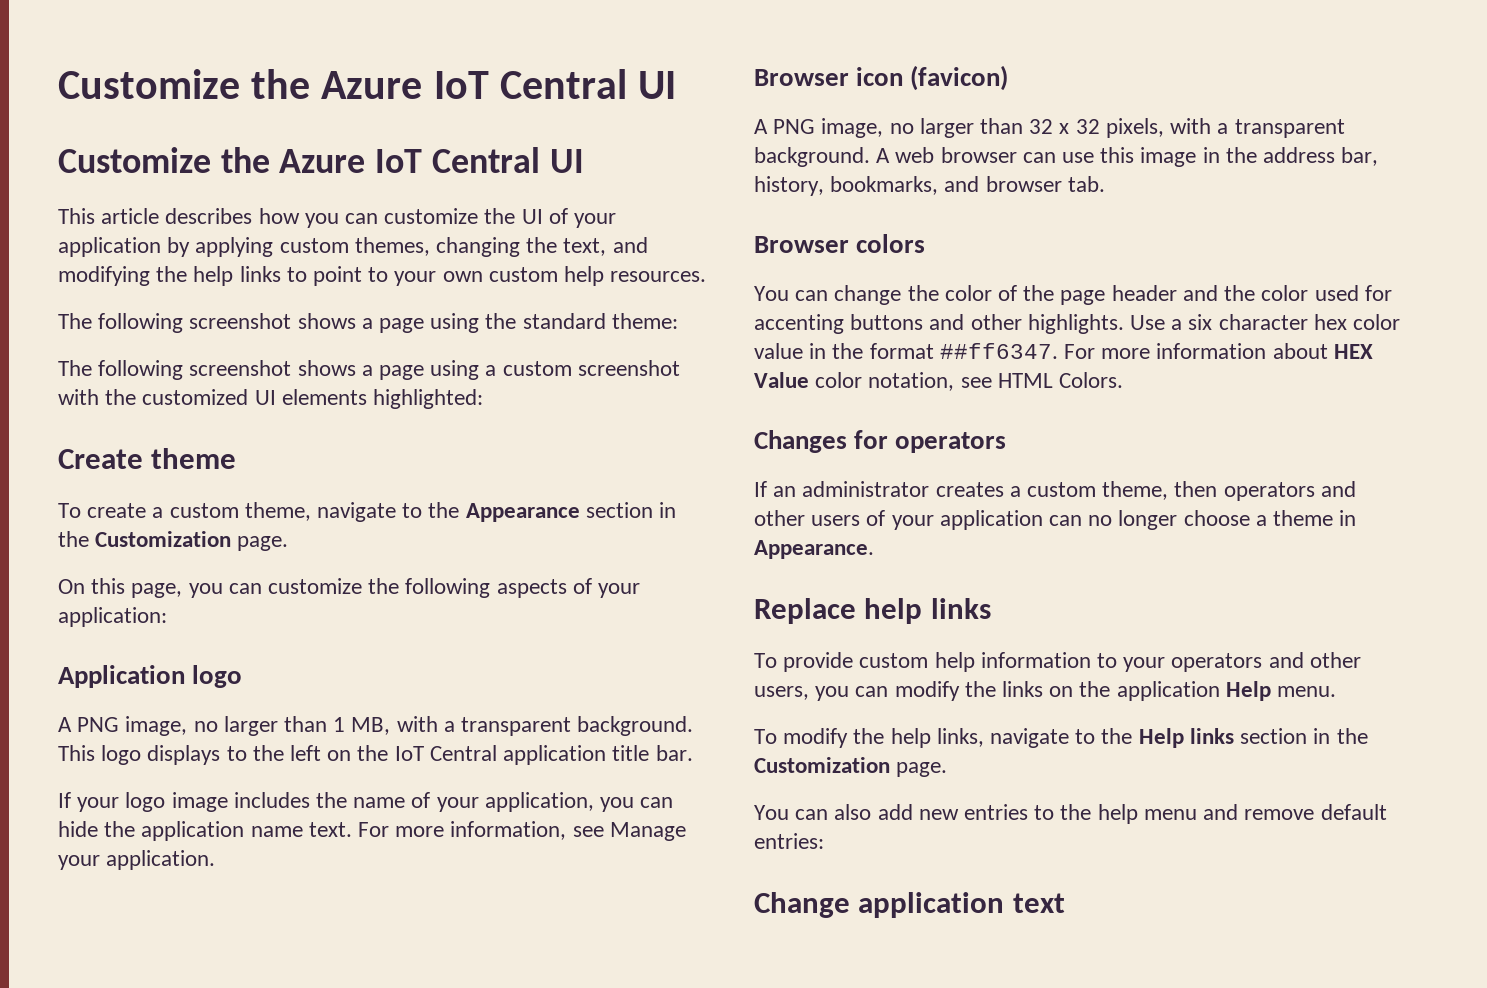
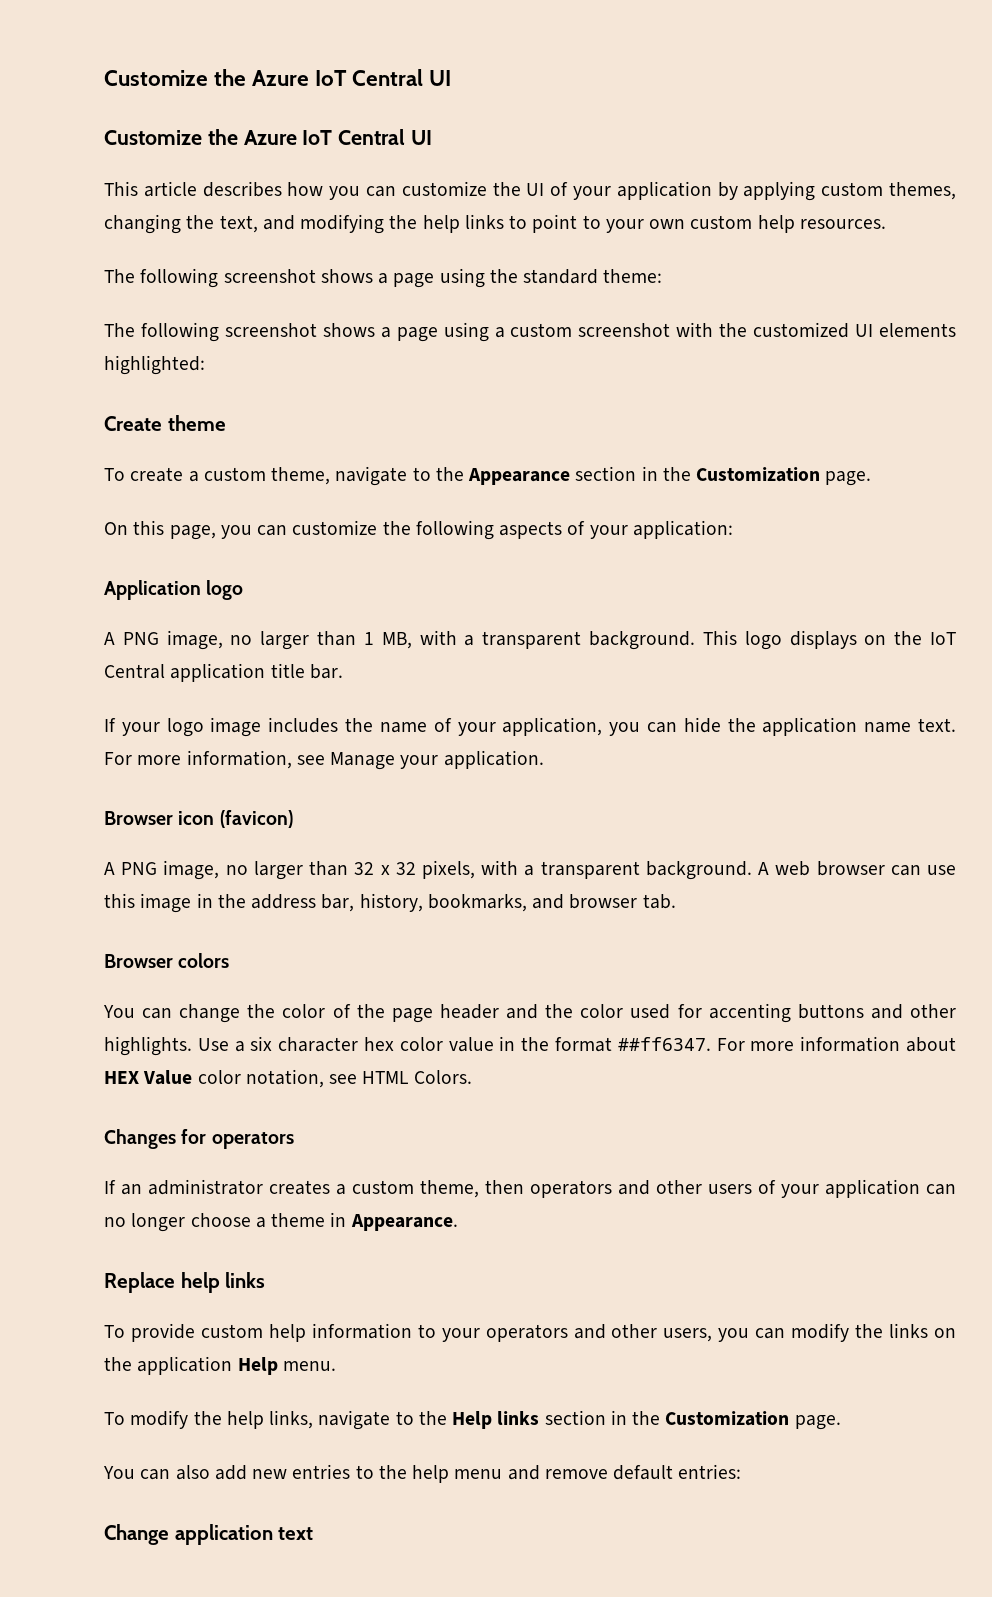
- This logo displays to the left on the IoT Central application title bar.
+ This logo displays on the IoT Central application title bar.

